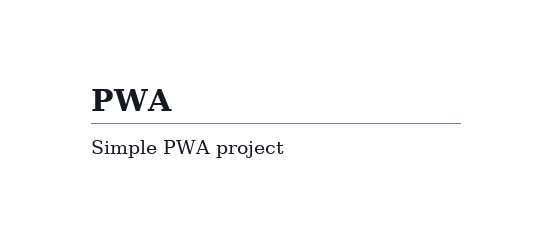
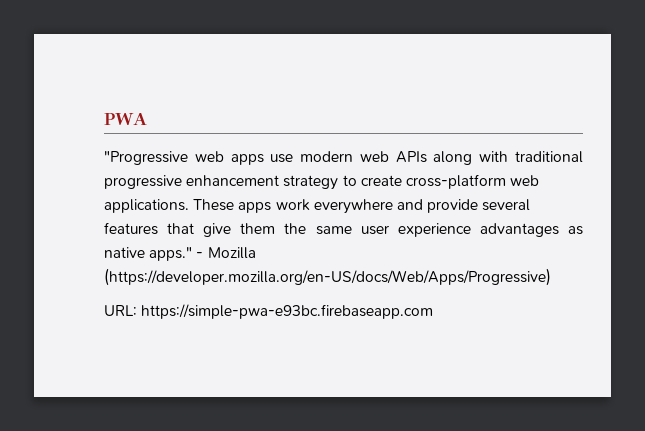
- Simple PWA project
+ "Progressive web apps use modern web APIs along with traditional progressive enhancement strategy to create cross-platform web applications. These apps work everywhere and provide several features that give them the same user experience advantages as native apps." - Mozilla (https://developer.mozilla.org/en-US/docs/Web/Apps/Progressive)
+ URL: https://simple-pwa-e93bc.firebaseapp.com

